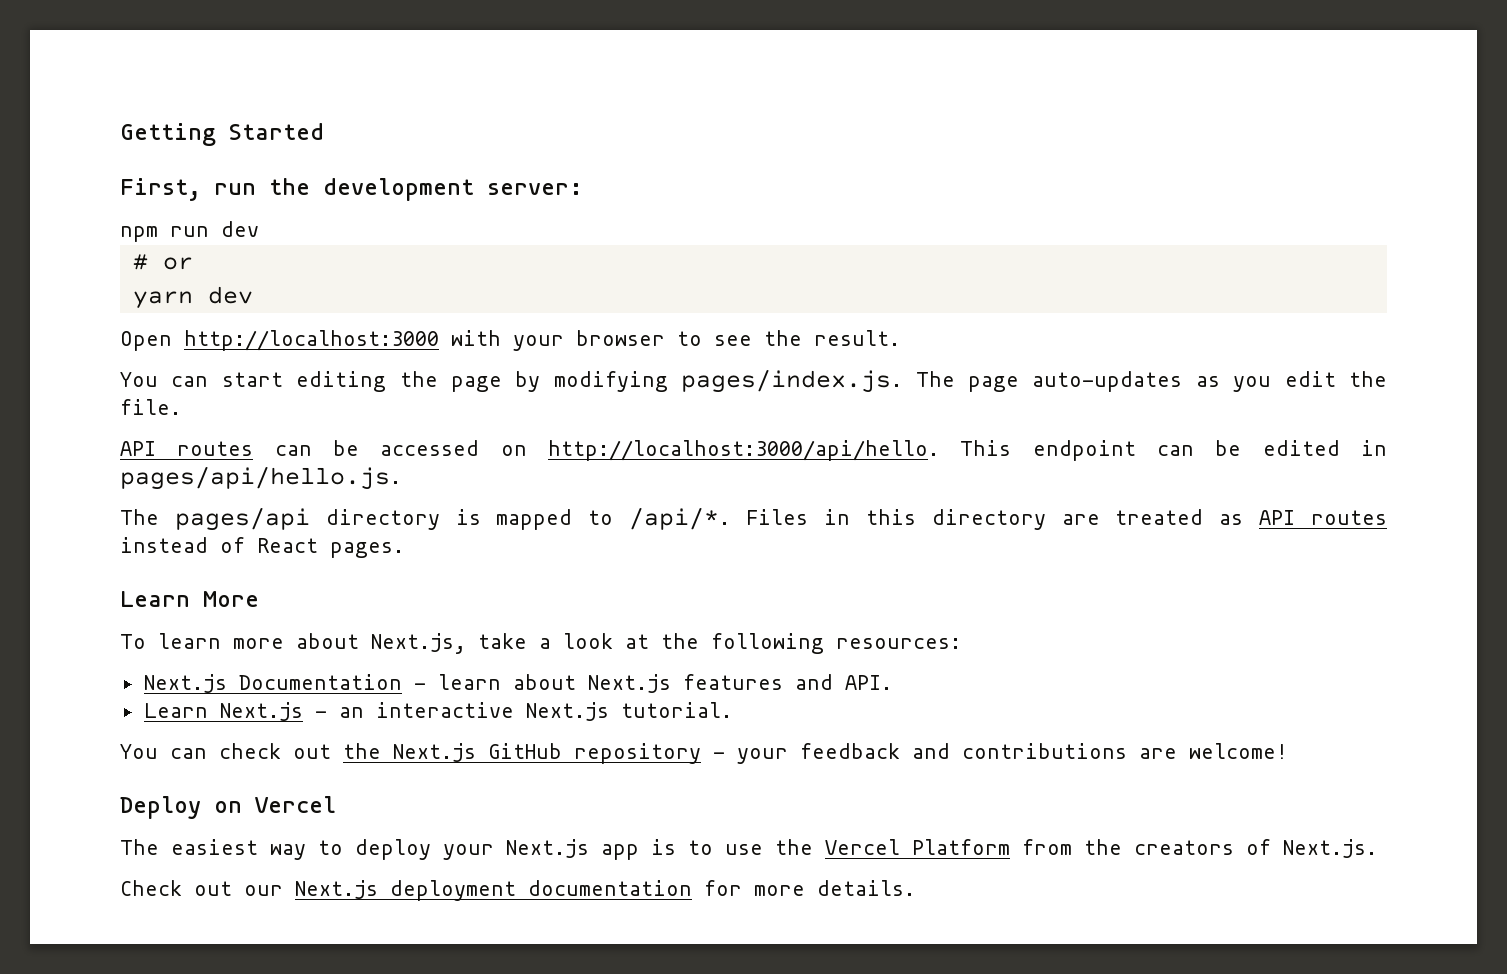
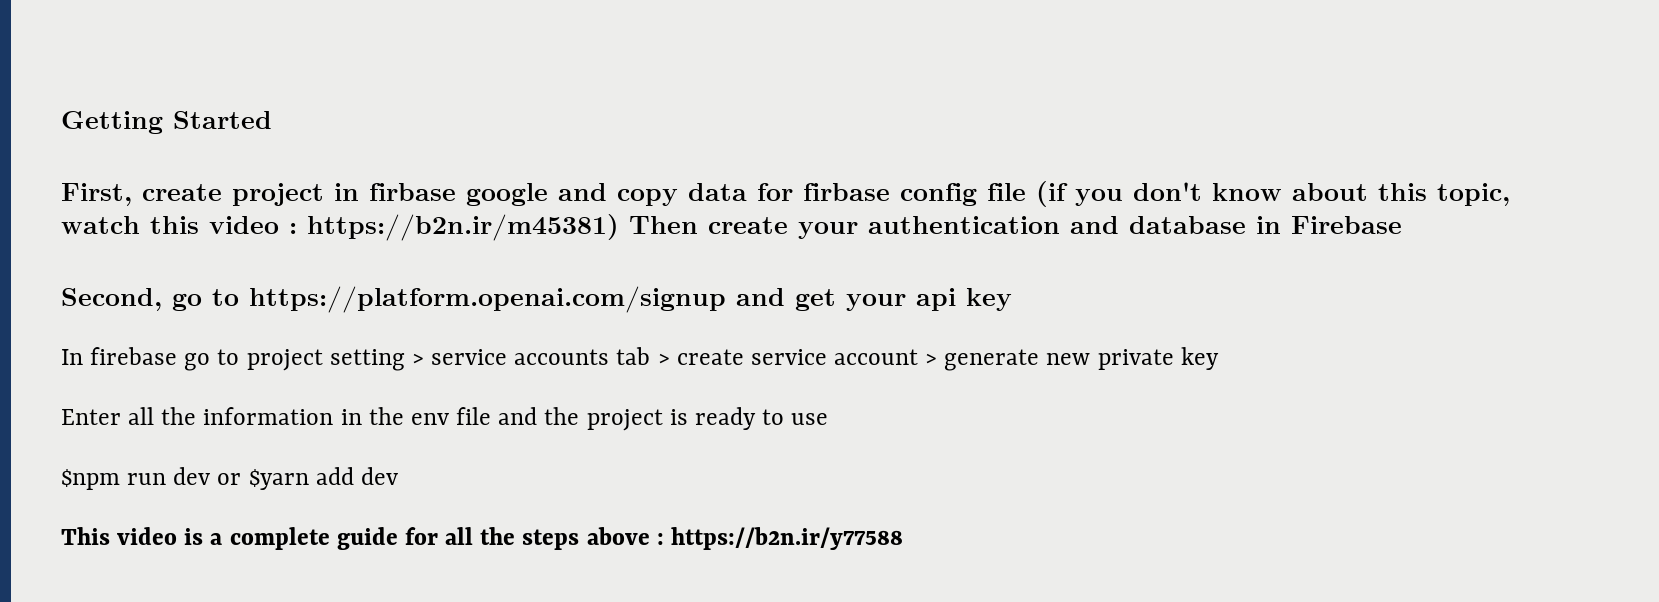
- First, run the development server:
- npm run dev
- # or
- yarn dev
- Open http://localhost:3000 with your browser to see the result.
- You can start editing the page by modifying pages/index.js. The page auto-updates as you edit the file.
- API routes can be accessed on http://localhost:3000/api/hello. This endpoint can be edited in pages/api/hello.js.
- The pages/api directory is mapped to /api/*. Files in this directory are treated as API routes instead of React pages.
- Learn More
- To learn more about Next.js, take a look at the following resources:
- Next.js Documentation - learn about Next.js features and API.
- Learn Next.js - an interactive Next.js tutorial.
- You can check out the Next.js GitHub repository - your feedback and contributions are welcome!
- Deploy on Vercel
- The easiest way to deploy your Next.js app is to use the Vercel Platform from the creators of Next.js.
- Check out our Next.js deployment documentation for more details.
+ First, create project in firbase google and copy data for firbase config file (if you don't know about this topic, watch this video : https://b2n.ir/m45381) Then create your authentication and database in Firebase
+ Second, go to https://platform.openai.com/signup and get your api key
+ In firebase go to project setting > service accounts tab > create service account > generate new private key
+ Enter all the information in the env file and the project is ready to use
+ $npm run dev or $yarn add dev
+ This video is a complete guide for all the steps above : https://b2n.ir/y77588

